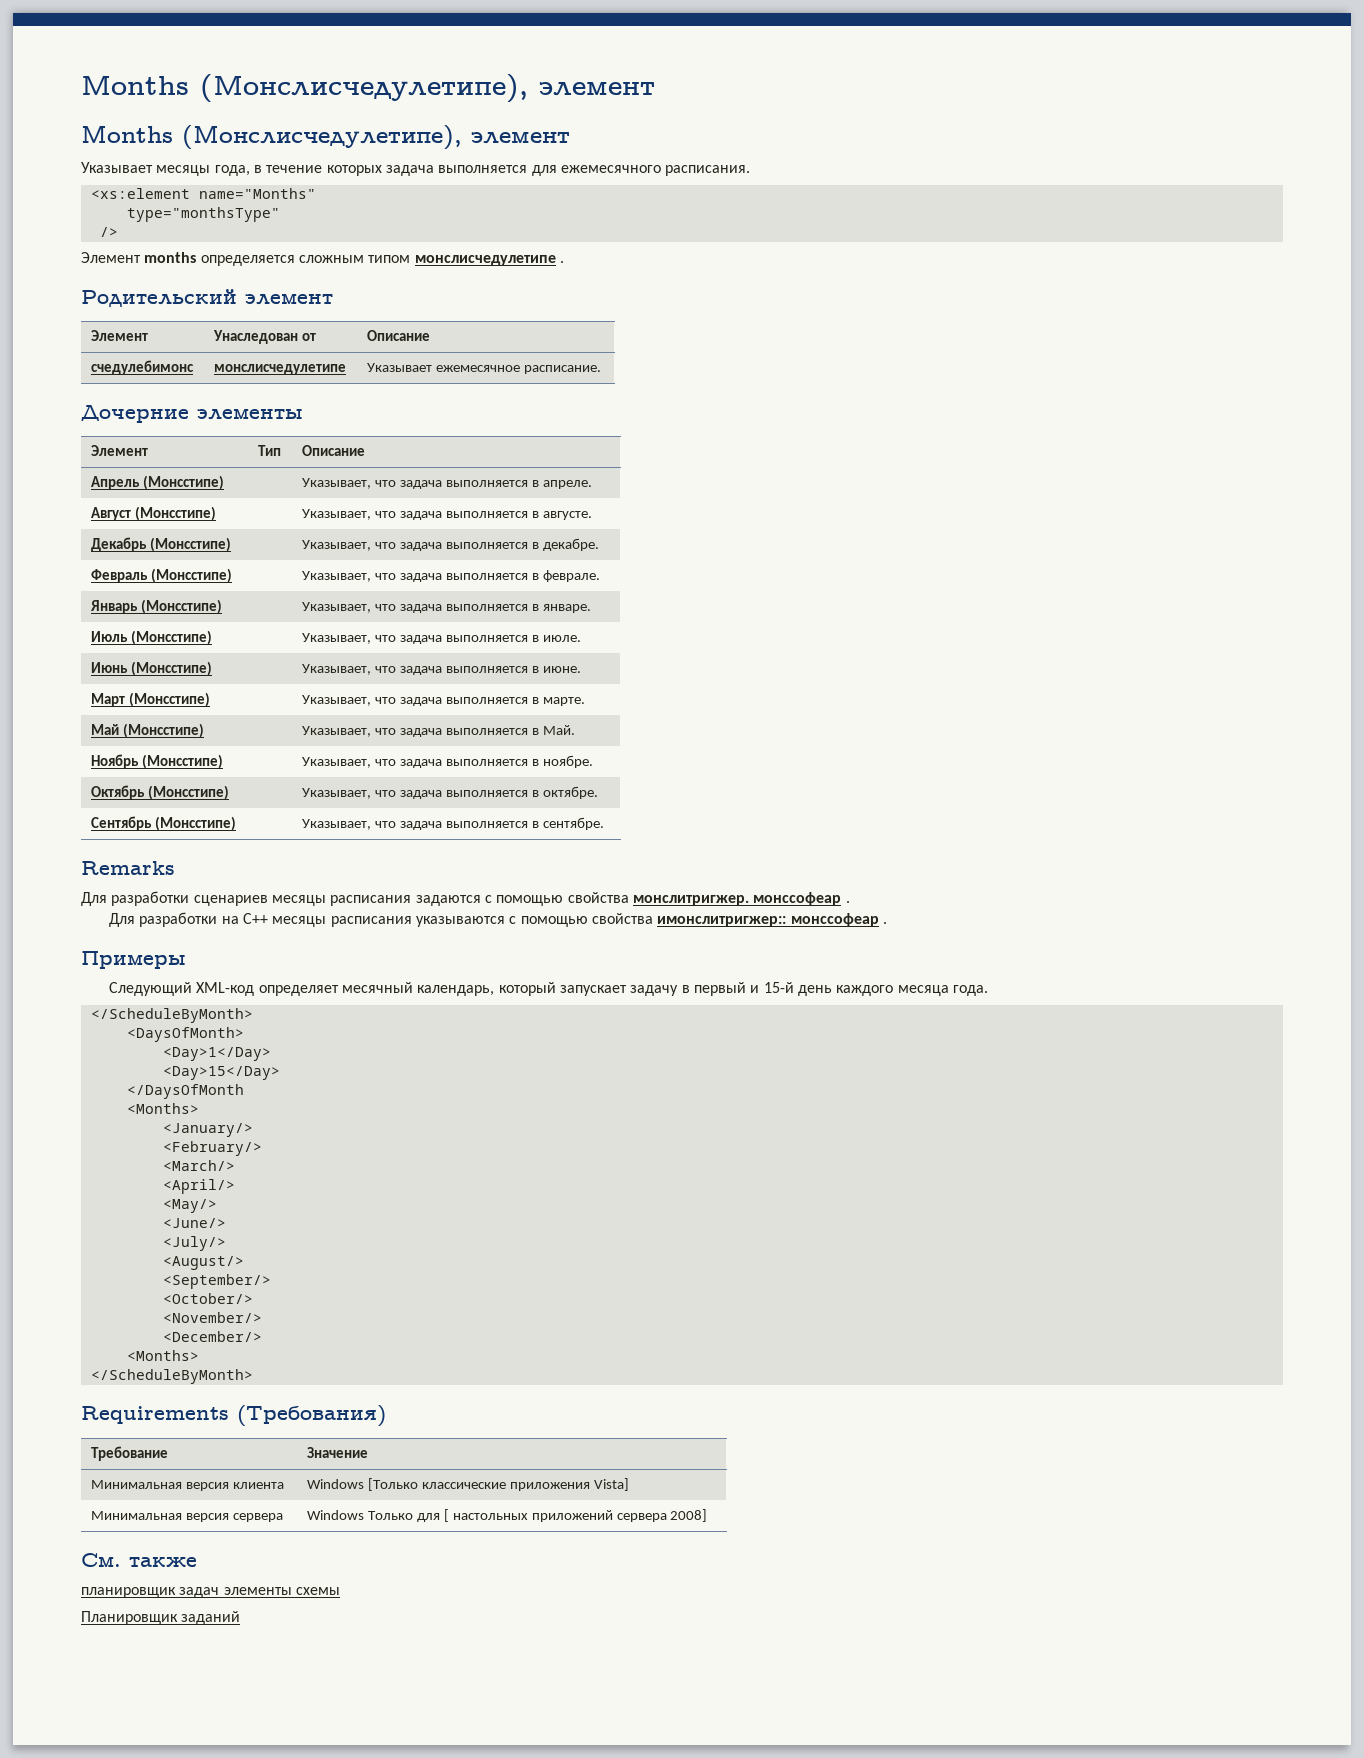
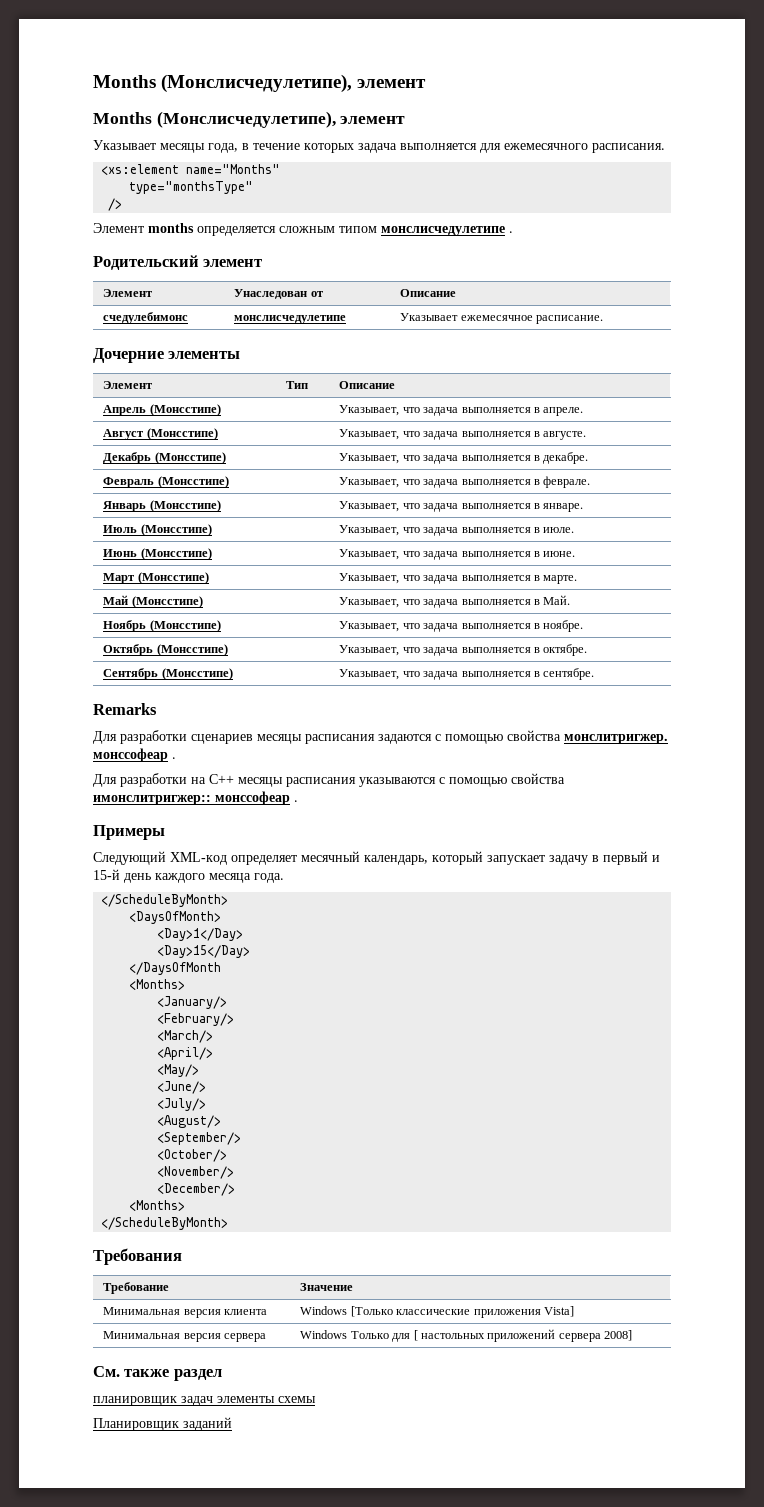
- Requirements (Требования)
+ Требования
- См. также
+ См. также раздел

